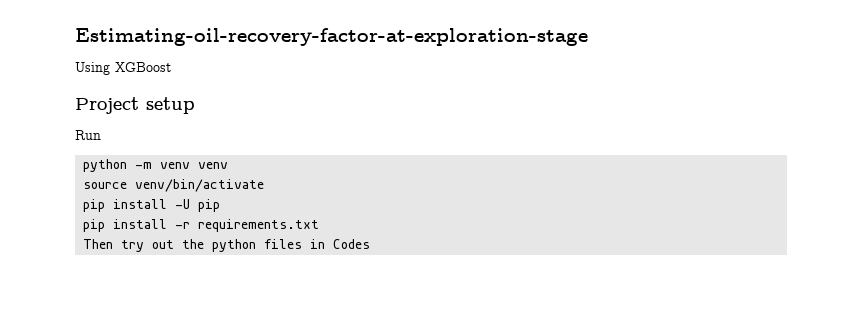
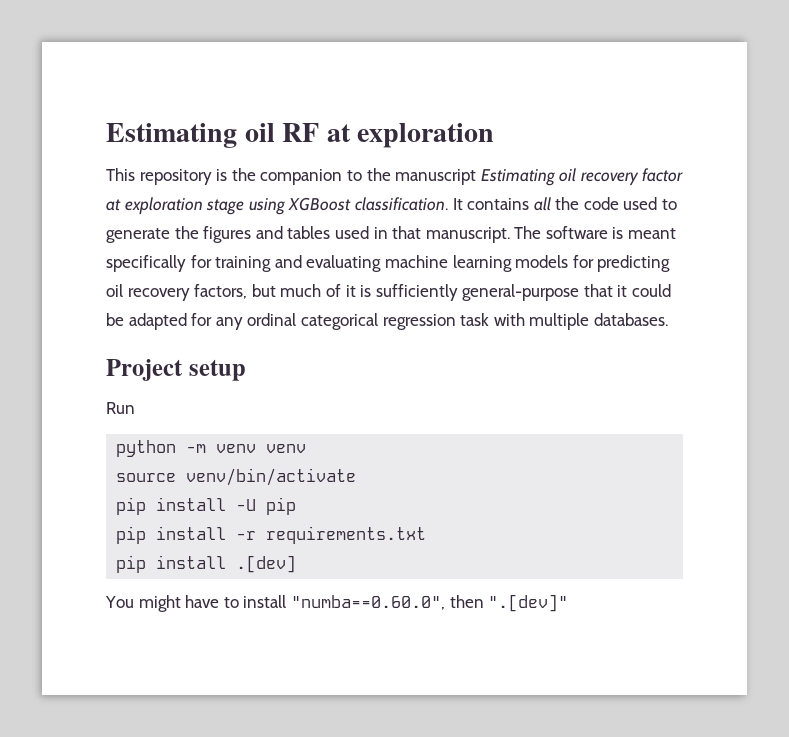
- Estimating-oil-recovery-factor-at-exploration-stage
- Using XGBoost
+ Estimating oil RF at exploration
+ This repository is the companion to the manuscript Estimating oil recovery factor at exploration stage using XGBoost classification. It contains all the code used to generate the figures and tables used in that manuscript. The software is meant specifically for training and evaluating machine learning models for predicting oil recovery factors, but much of it is sufficiently general-purpose that it could be adapted for any ordinal categorical regression task with multiple databases.
- Then try out the python files in Codes
+ pip install .[dev]
+ You might have to install "numba==0.60.0", then ".[dev]"

